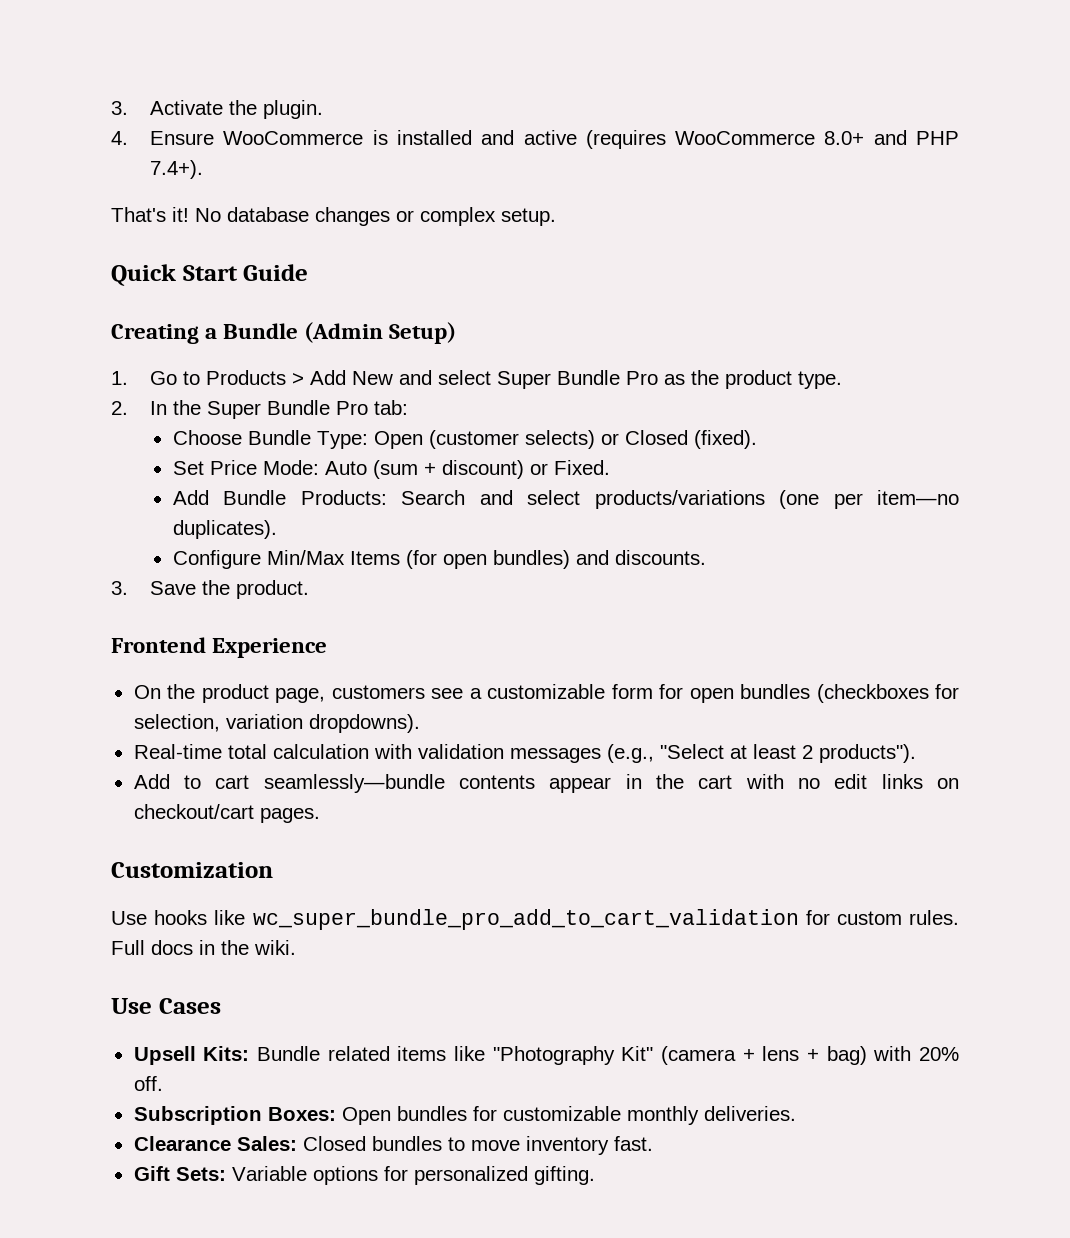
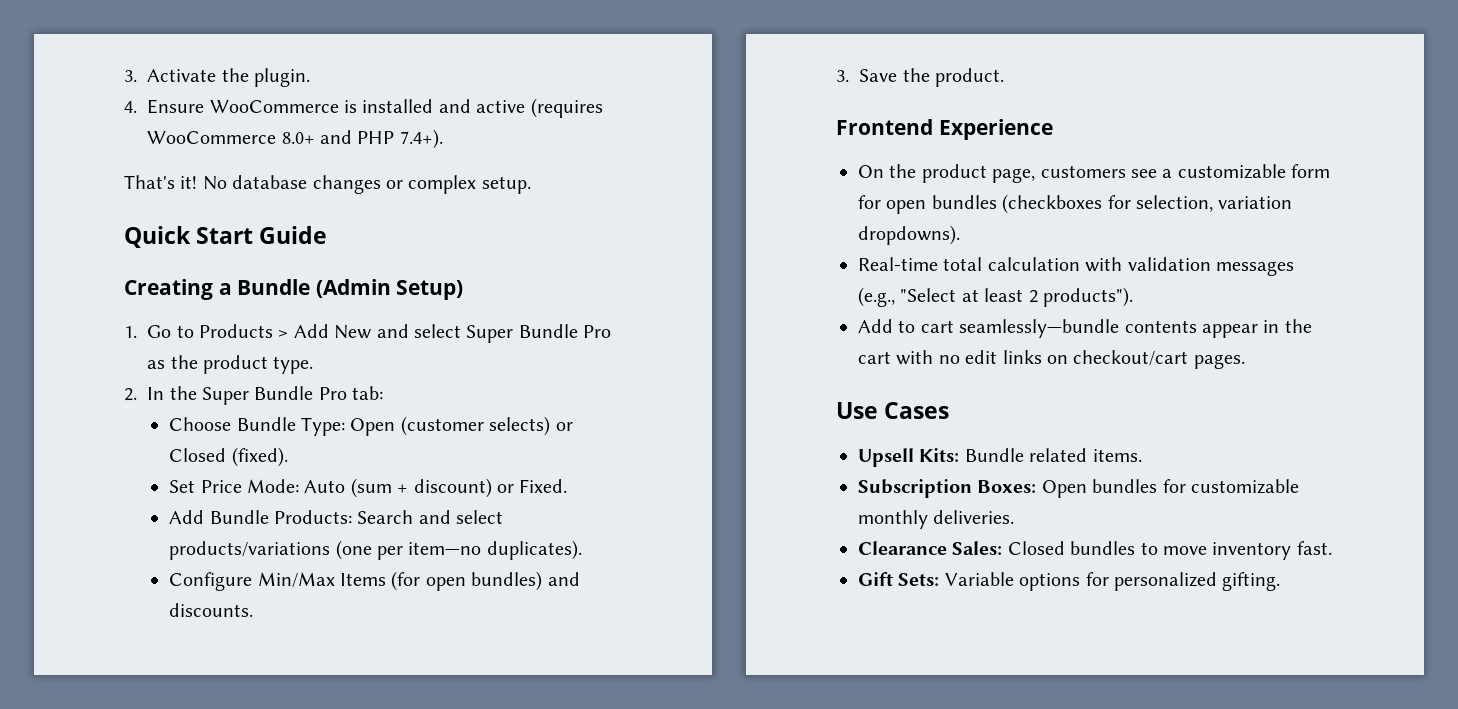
- Customization
- Use hooks like wc_super_bundle_pro_add_to_cart_validation for custom rules. Full docs in the wiki.
- Upsell Kits: Bundle related items like "Photography Kit" (camera + lens + bag) with 20% off.
+ Upsell Kits: Bundle related items.

